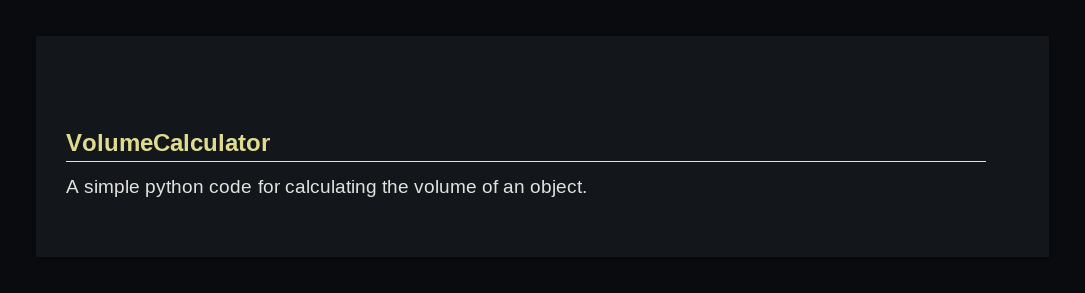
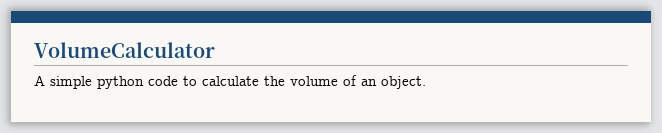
- A simple python code for calculating the volume of an object.
+ A simple python code to calculate the volume of an object.

